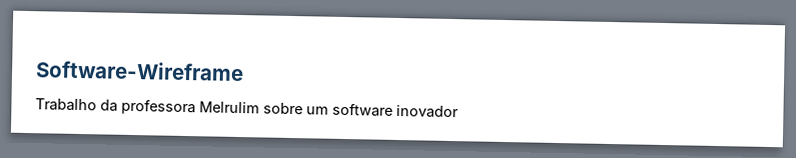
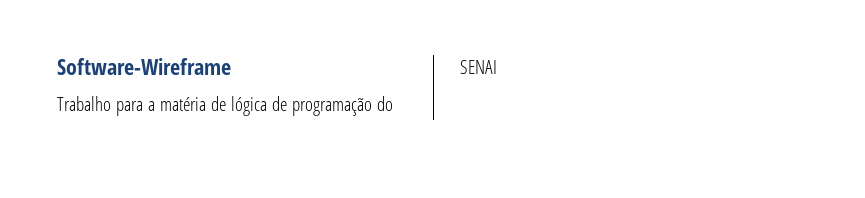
- Trabalho da professora Melrulim sobre um software inovador
+ Trabalho para a matéria de lógica de programação do SENAI

